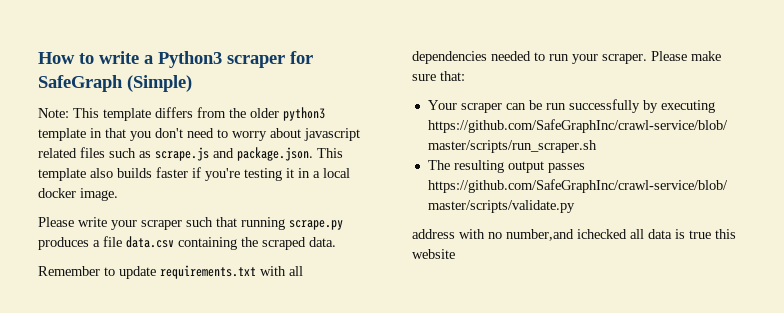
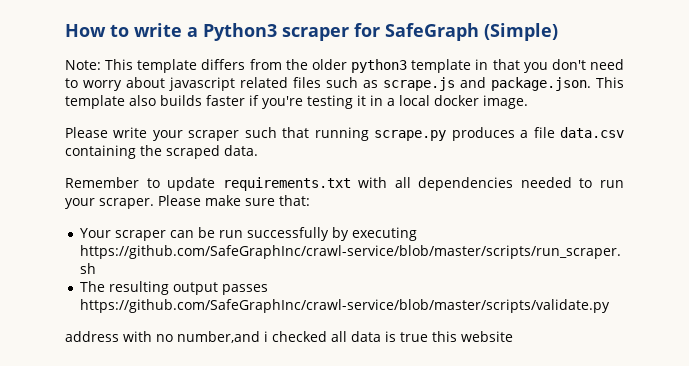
- address with no number,and ichecked all data is true this website
+ address with no number,and i checked all data is true this website

